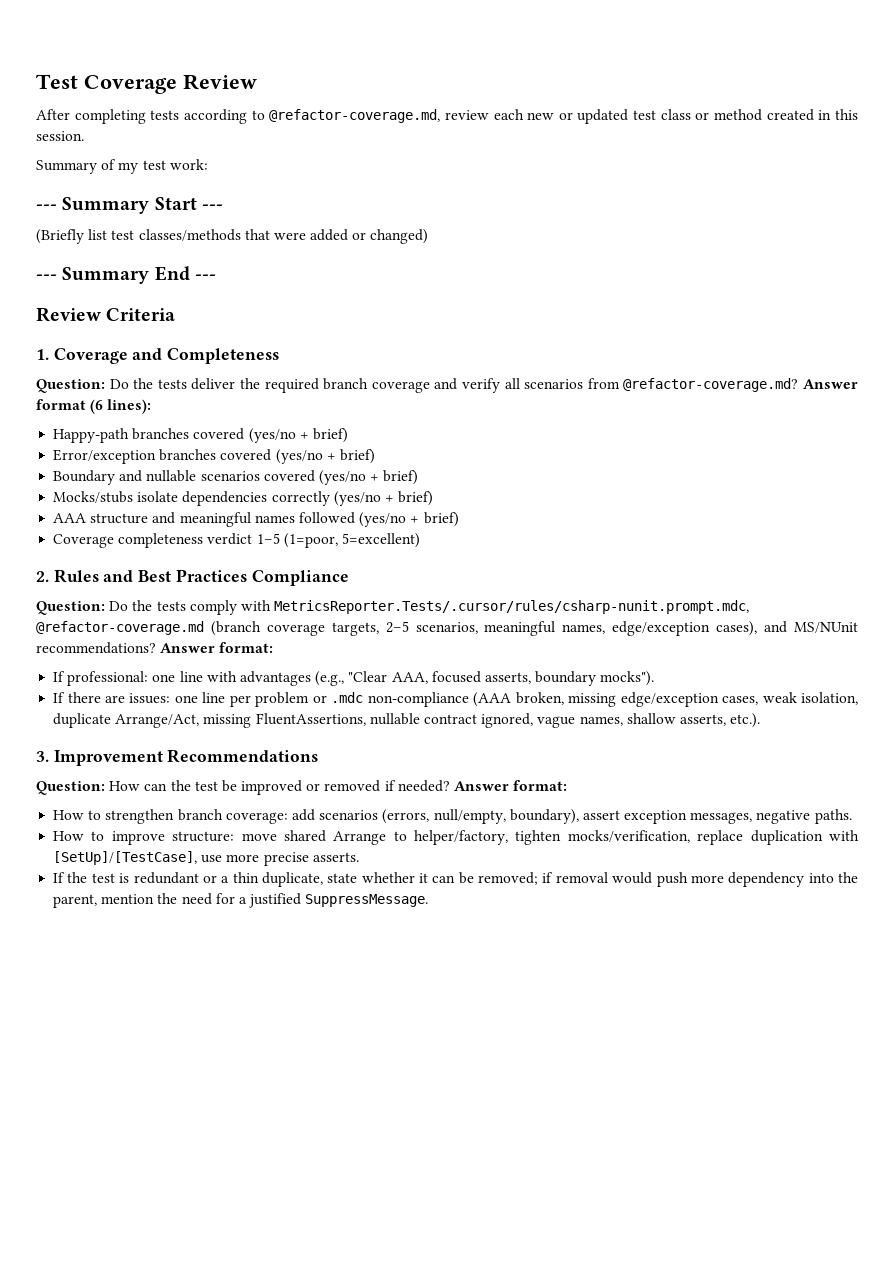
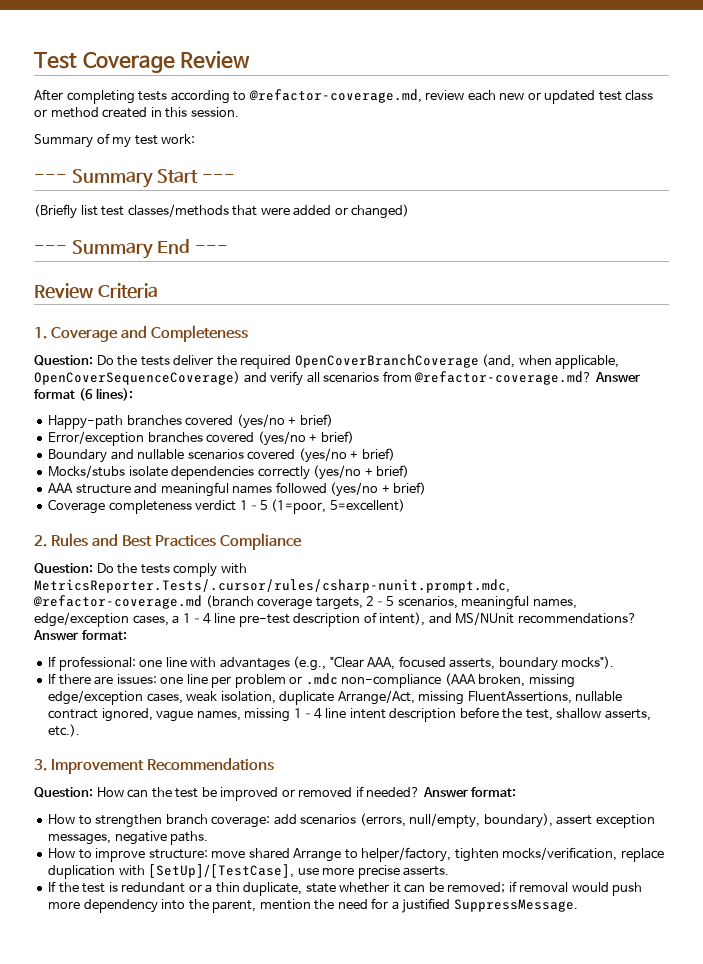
- Question: Do the tests deliver the required branch coverage and verify all scenarios from @refactor-coverage.md?
+ Question: Do the tests deliver the required OpenCoverBranchCoverage (and, when applicable, OpenCoverSequenceCoverage) and verify all scenarios from @refactor-coverage.md?
- Question: Do the tests comply with MetricsReporter.Tests/.cursor/rules/csharp-nunit.prompt.mdc, @refactor-coverage.md (branch coverage targets, 2–5 scenarios, meaningful names, edge/exception cases), and MS/NUnit recommendations?
+ Question: Do the tests comply with MetricsReporter.Tests/.cursor/rules/csharp-nunit.prompt.mdc, @refactor-coverage.md (branch coverage targets, 2–5 scenarios, meaningful names, edge/exception cases, a 1–4 line pre-test description of intent), and MS/NUnit recommendations?
- If there are issues: one line per problem or .mdc non-compliance (AAA broken, missing edge/exception cases, weak isolation, duplicate Arrange/Act, missing FluentAssertions, nullable contract ignored, vague names, shallow asserts, etc.).
+ If there are issues: one line per problem or .mdc non-compliance (AAA broken, missing edge/exception cases, weak isolation, duplicate Arrange/Act, missing FluentAssertions, nullable contract ignored, vague names, missing 1–4 line intent description before the test, shallow asserts, etc.).

